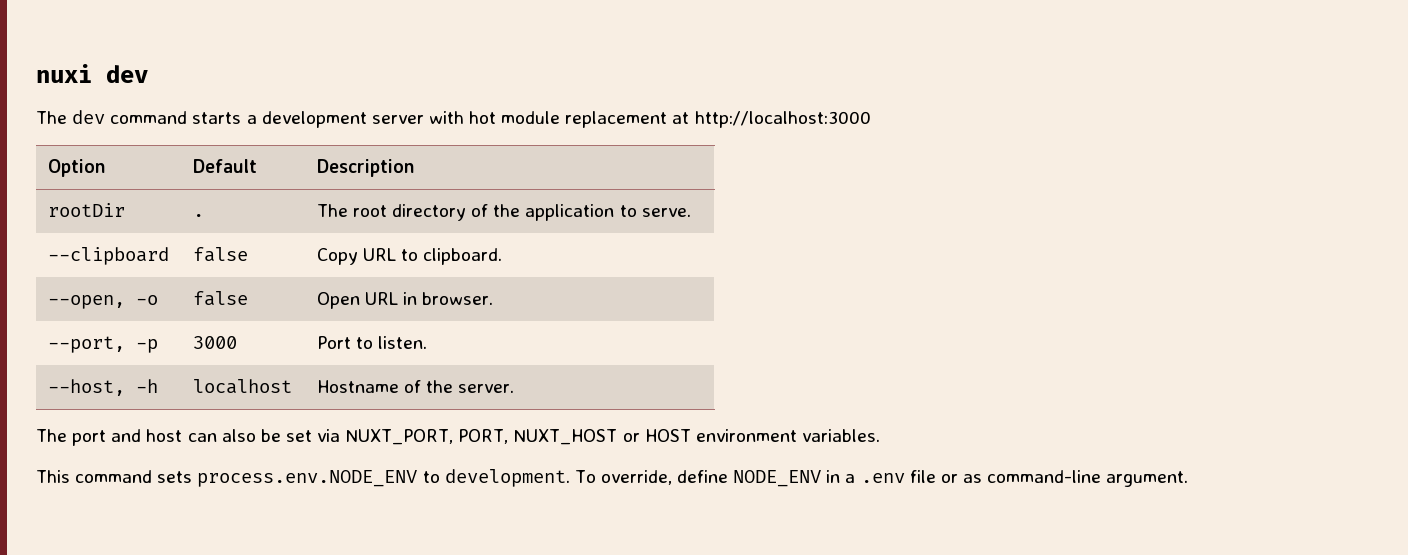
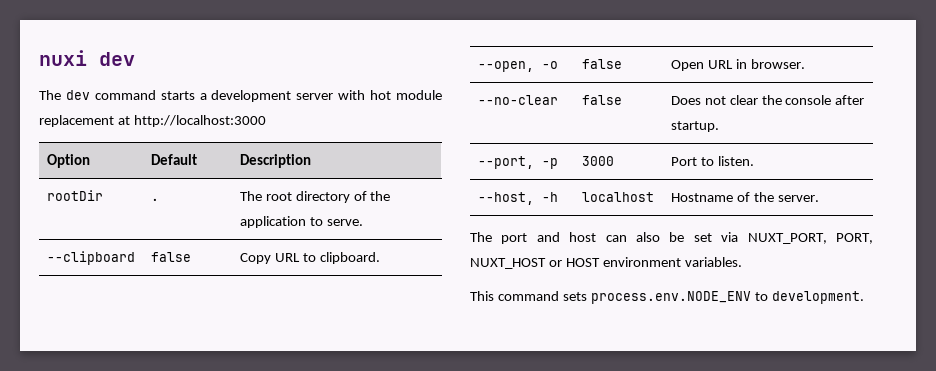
+ --no-clear | false | Does not clear the console after startup.
- To override, define NODE_ENV in a .env file or as command-line argument.

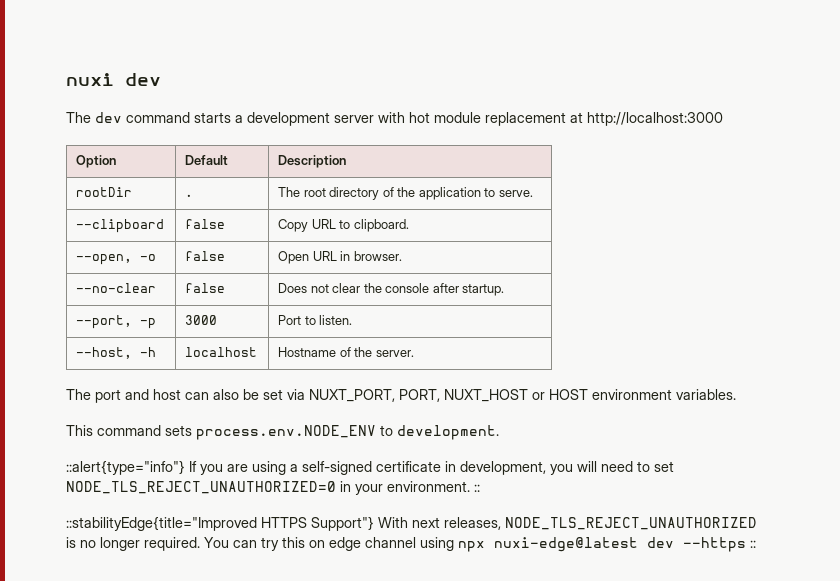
+ ::alert{type="info"} If you are using a self-signed certificate in development, you will need to set NODE_TLS_REJECT_UNAUTHORIZED=0 in your environment. ::
+ ::stabilityEdge{title="Improved HTTPS Support"} With next releases, NODE_TLS_REJECT_UNAUTHORIZED is no longer required. You can try this on edge channel using npx nuxi-edge@latest dev --https ::

